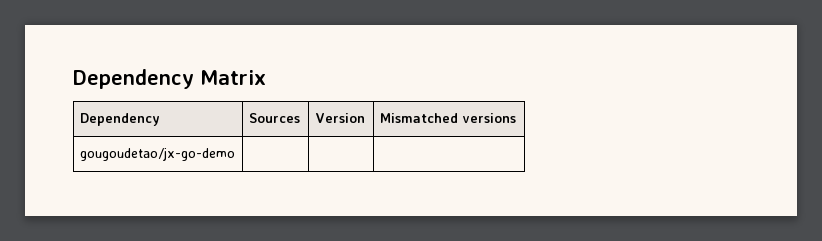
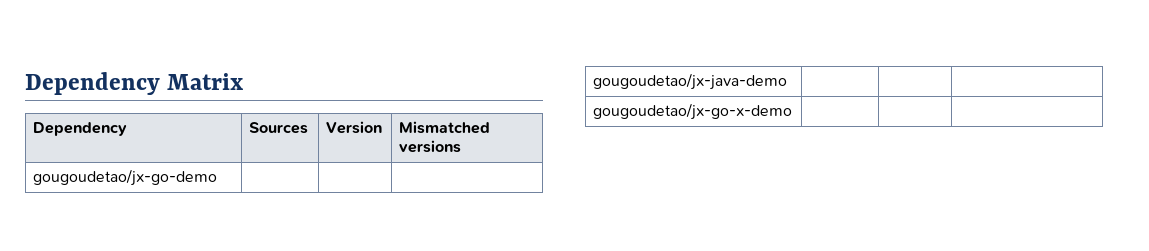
+ gougoudetao/jx-java-demo | | |
+ gougoudetao/jx-go-x-demo | | |

